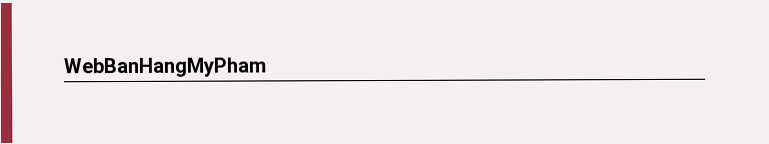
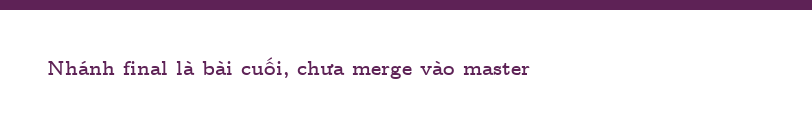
- WebBanHangMyPham
+ Nhánh final là bài cuối, chưa merge vào master

